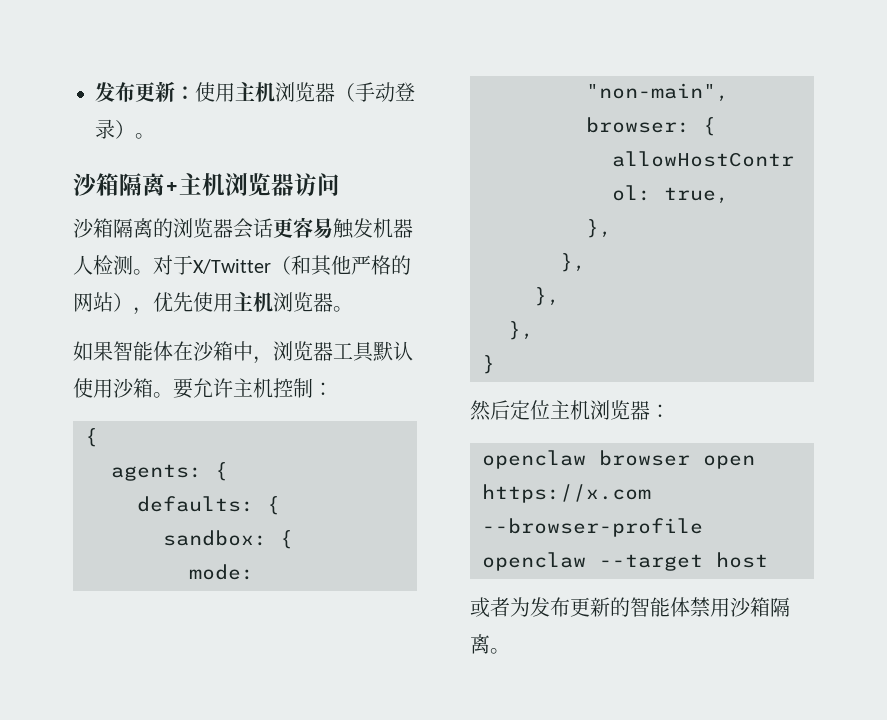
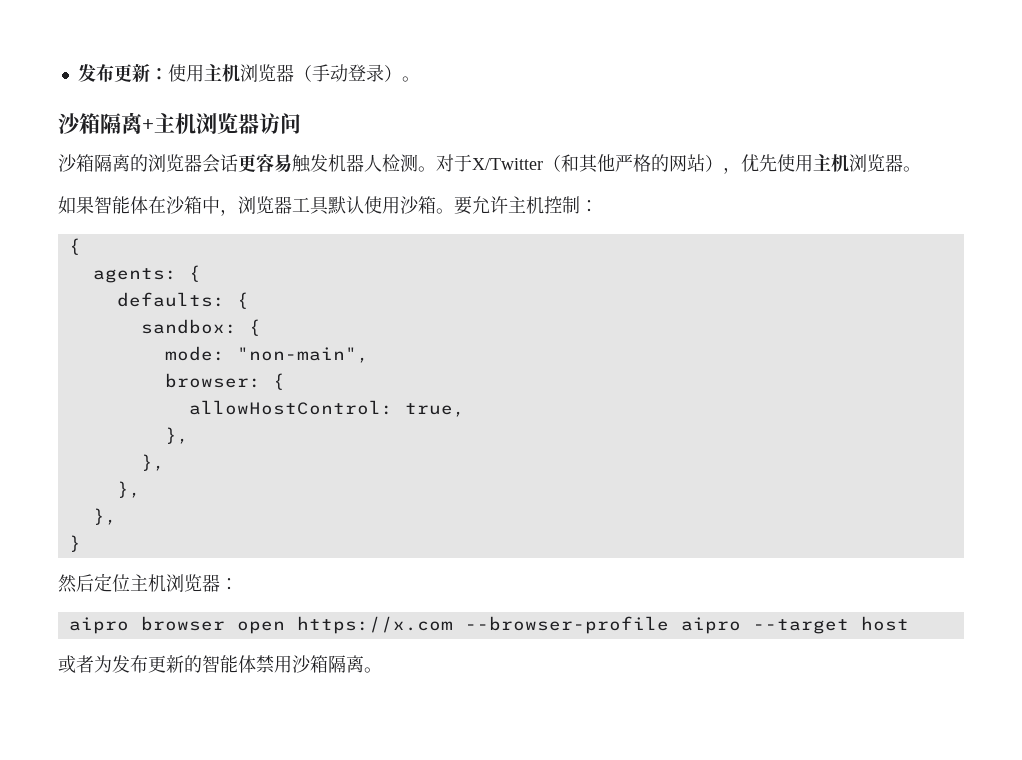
- openclaw browser open https://x.com --browser-profile openclaw --target host
+ aipro browser open https://x.com --browser-profile aipro --target host

